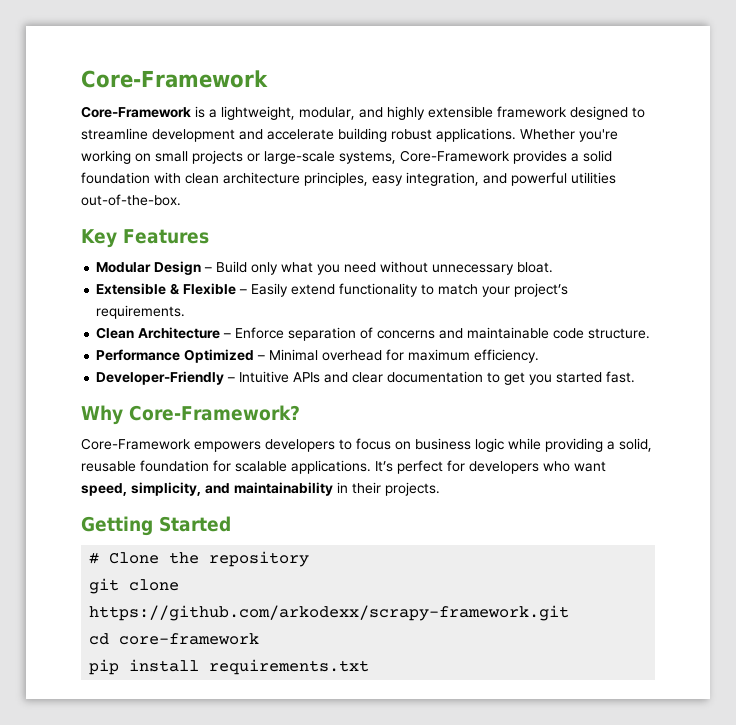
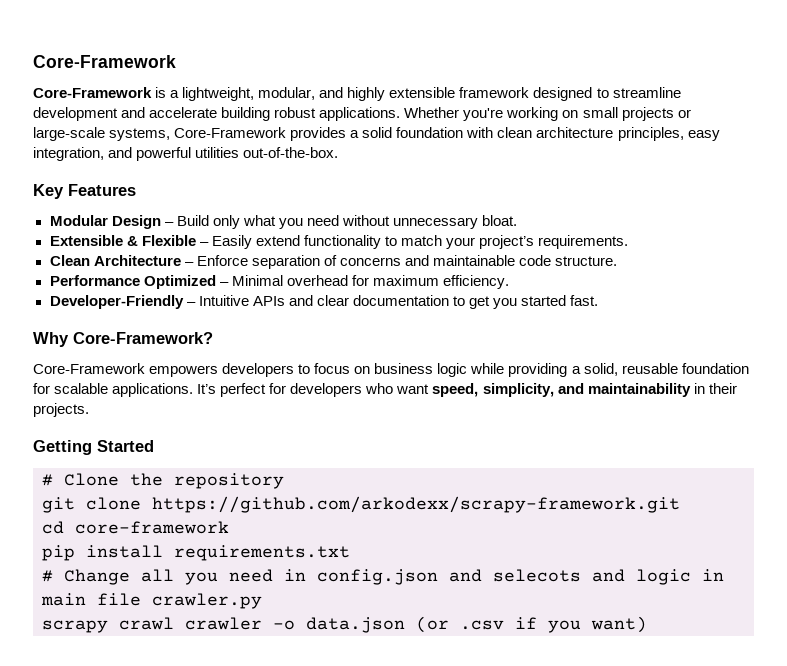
+ # Change all you need in config.json and selecots and logic in main file crawler.py
+ scrapy crawl crawler -o data.json (or .csv if you want)

